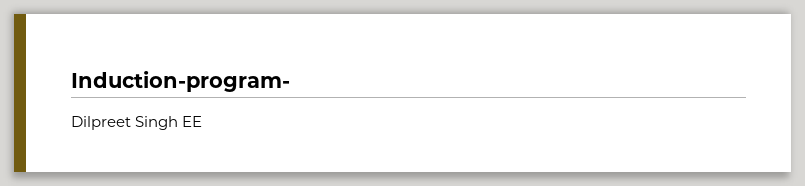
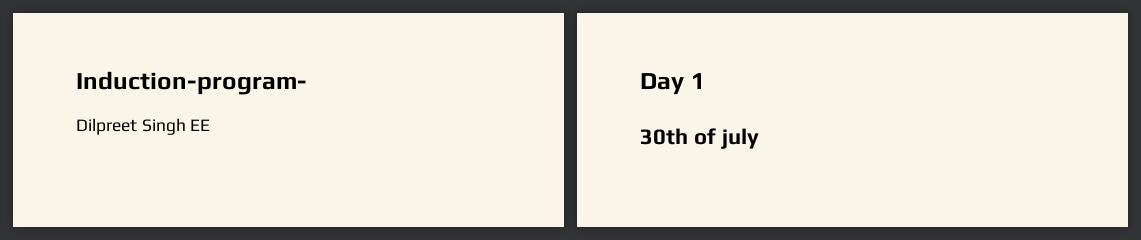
+ Day 1
+ 30th of july

